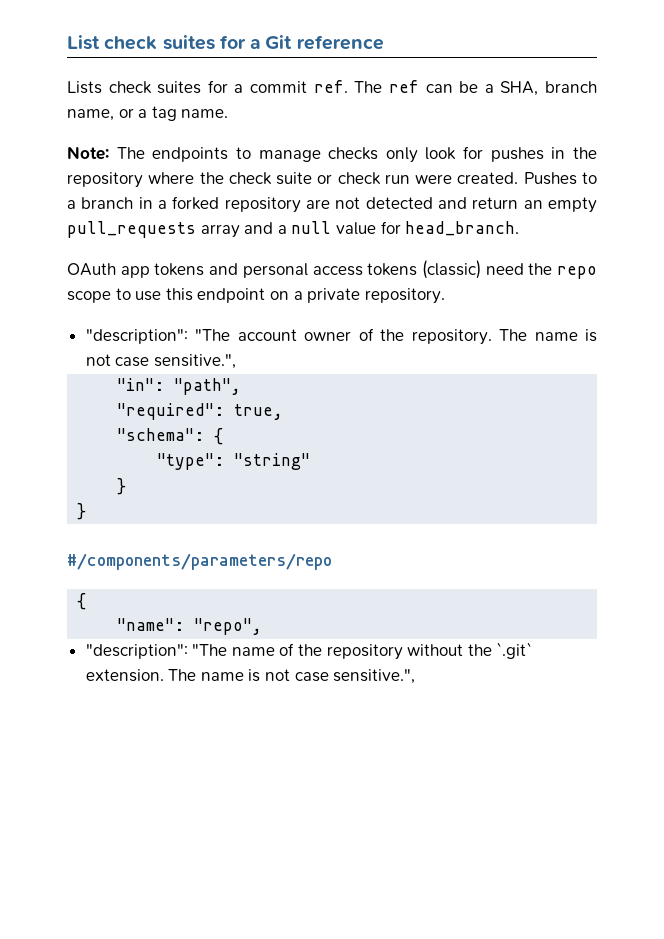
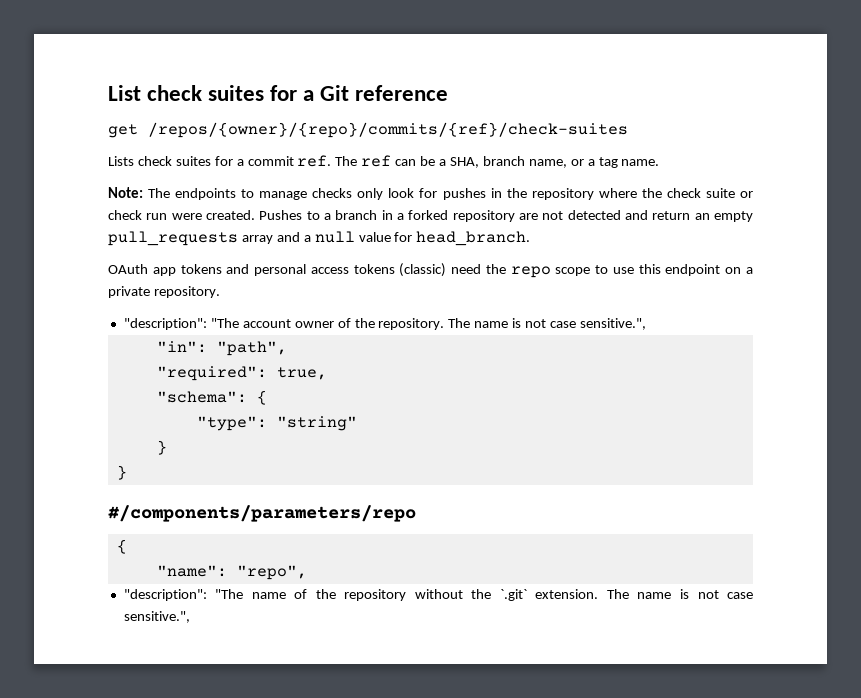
+ get /repos/{owner}/{repo}/commits/{ref}/check-suites

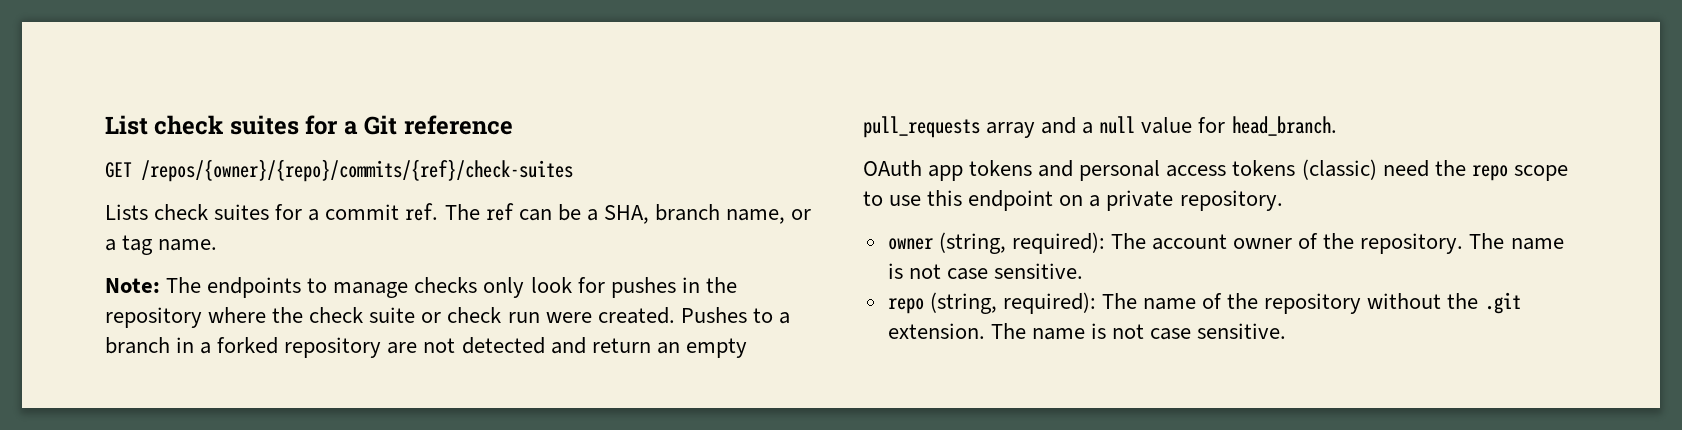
- get /repos/{owner}/{repo}/commits/{ref}/check-suites
+ GET /repos/{owner}/{repo}/commits/{ref}/check-suites
- "description": "The account owner of the repository. The name is not case sensitive.",
- "in": "path",
- "required": true,
- "schema": {
- "type": "string"
- }
- }
- #/components/parameters/repo
- {
- "name": "repo",
- "description": "The name of the repository without the `.git` extension. The name is not case sensitive.",
+ owner (string, required): The account owner of the repository. The name is not case sensitive.
+ repo (string, required): The name of the repository without the .git extension. The name is not case sensitive.

